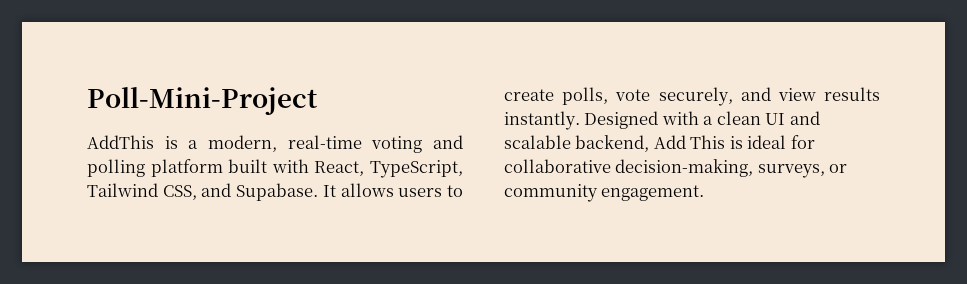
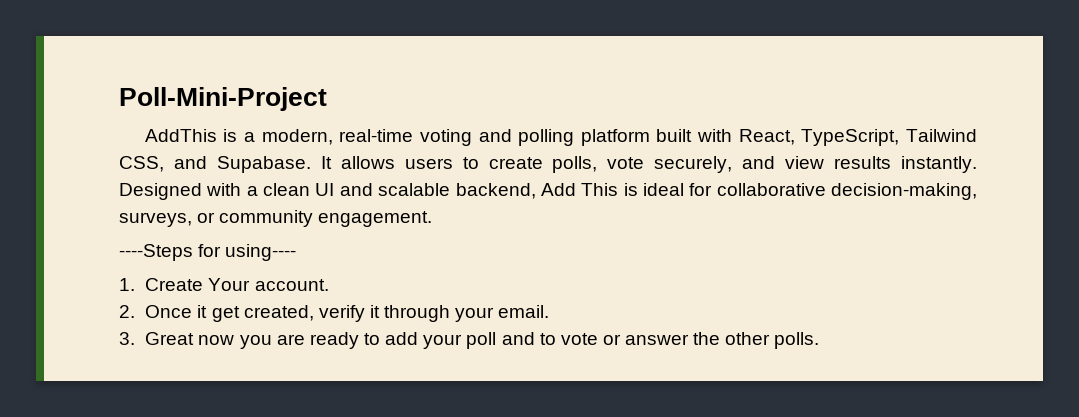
+ ----Steps for using----
+ 1. Create Your account.
+ 2. Once it get created, verify it through your email.
+ 3. Great now you are ready to add your poll and to vote or answer the other polls.

